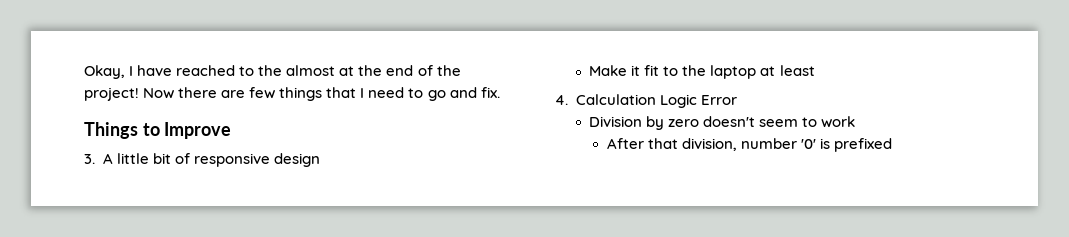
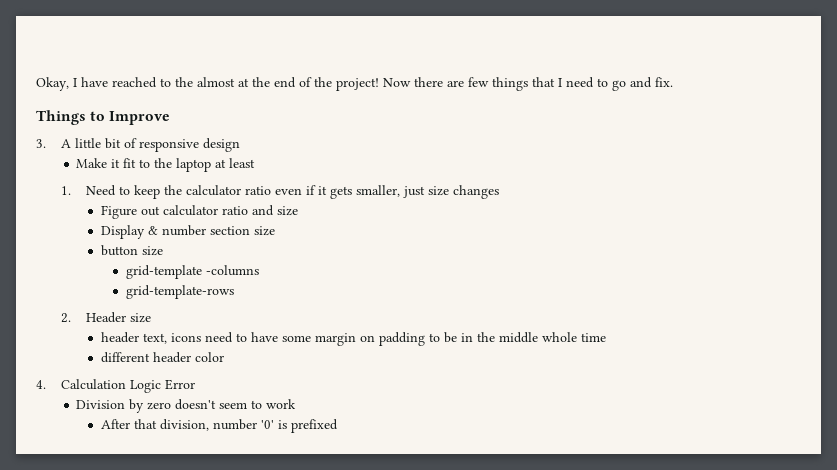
+ 1. Need to keep the calculator ratio even if it gets smaller, just size changes
+ Figure out calculator ratio and size
+ Display & number section size
+ button size
+ grid-template -columns
+ grid-template-rows
+ 2. Header size
+ header text, icons need to have some margin on padding to be in the middle whole time
+ different header color

